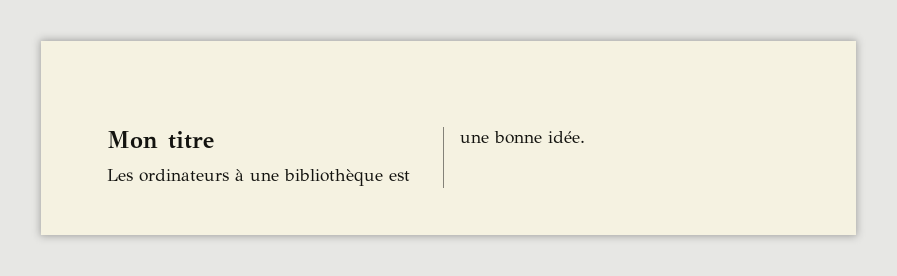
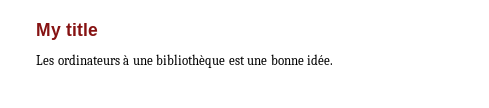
- Mon titre
+ My title

